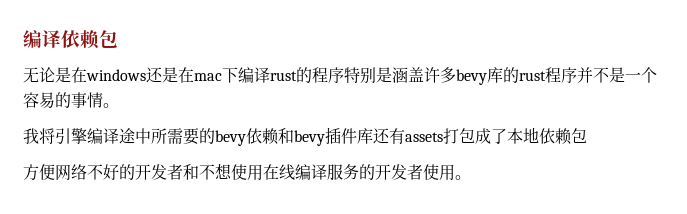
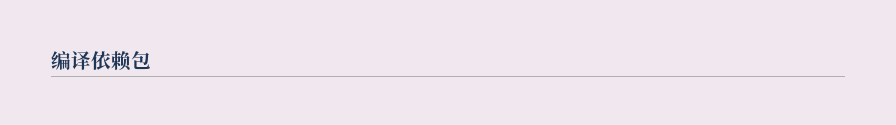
- 无论是在windows还是在mac下编译rust的程序特别是涵盖许多bevy库的rust程序并不是一个容易的事情。
- 我将引擎编译途中所需要的bevy依赖和bevy插件库还有assets打包成了本地依赖包
- 方便网络不好的开发者和不想使用在线编译服务的开发者使用。

